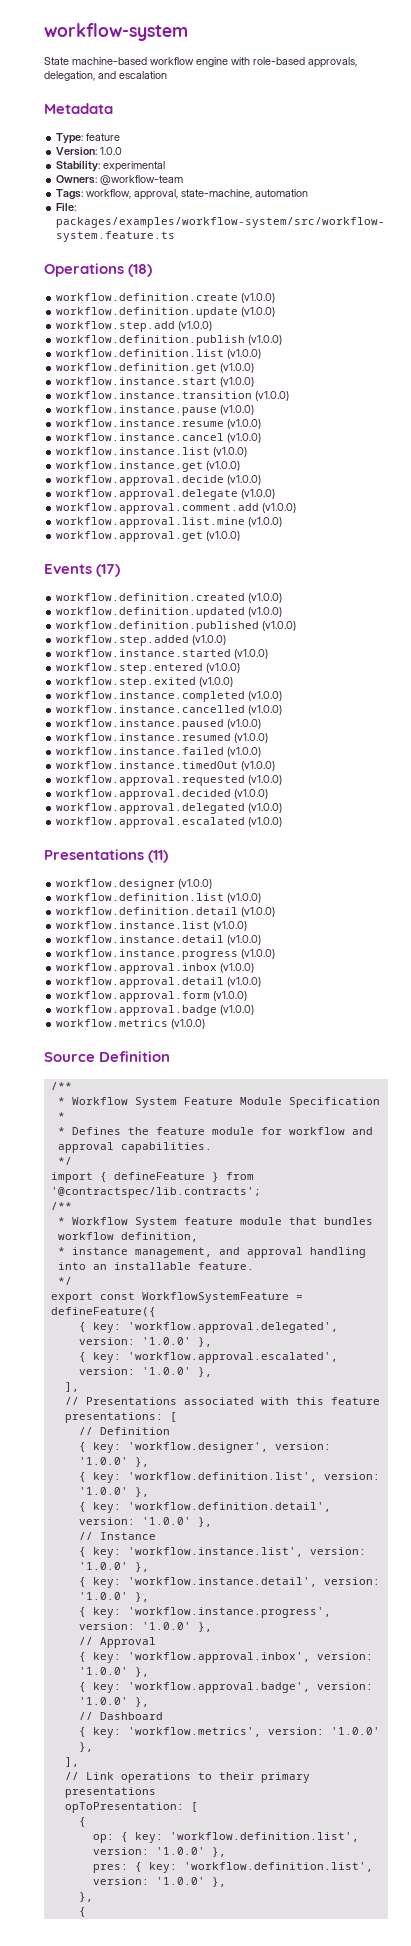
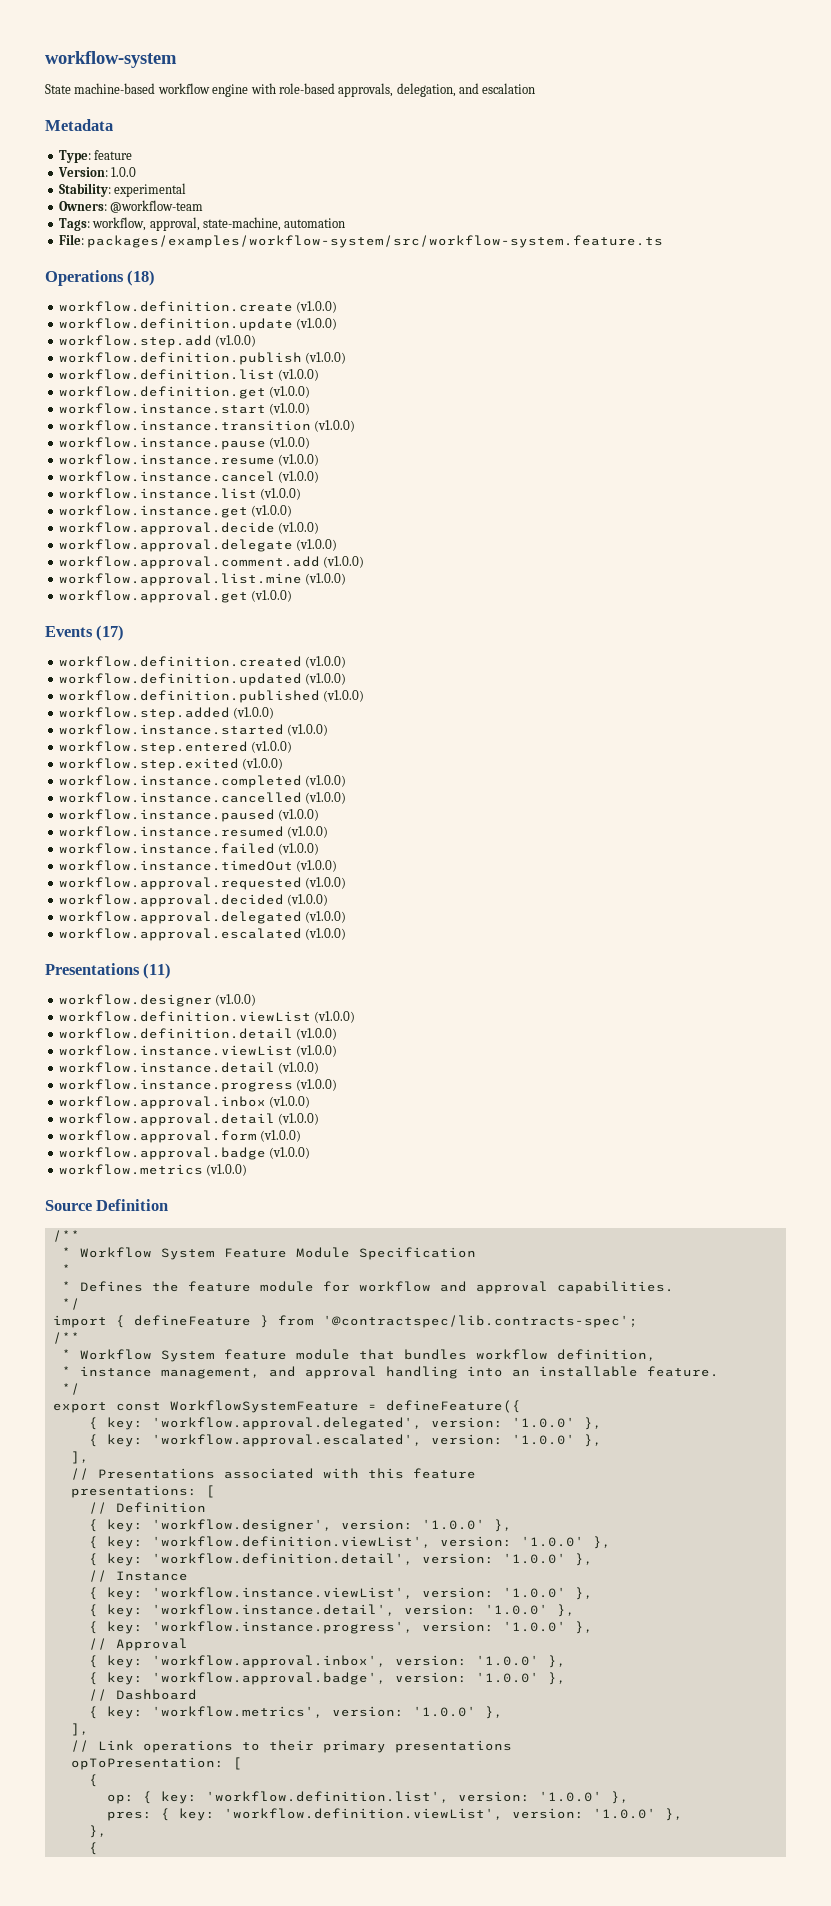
  workflow.designer (v1.0.0)
- workflow.definition.list (v1.0.0)
+ workflow.definition.viewList (v1.0.0)
  workflow.definition.detail (v1.0.0)
- workflow.instance.list (v1.0.0)
+ workflow.instance.viewList (v1.0.0)
- import { defineFeature } from '@contractspec/lib.contracts';
+ import { defineFeature } from '@contractspec/lib.contracts-spec';
  { key: 'workflow.designer', version: '1.0.0' },
- { key: 'workflow.definition.list', version: '1.0.0' },
+ { key: 'workflow.definition.viewList', version: '1.0.0' },
- { key: 'workflow.instance.list', version: '1.0.0' },
+ { key: 'workflow.instance.viewList', version: '1.0.0' },
- pres: { key: 'workflow.definition.list', version: '1.0.0' },
+ pres: { key: 'workflow.definition.viewList', version: '1.0.0' },

